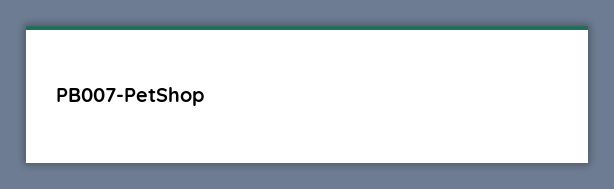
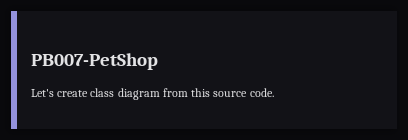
+ Let's create class diagram from this source code.

